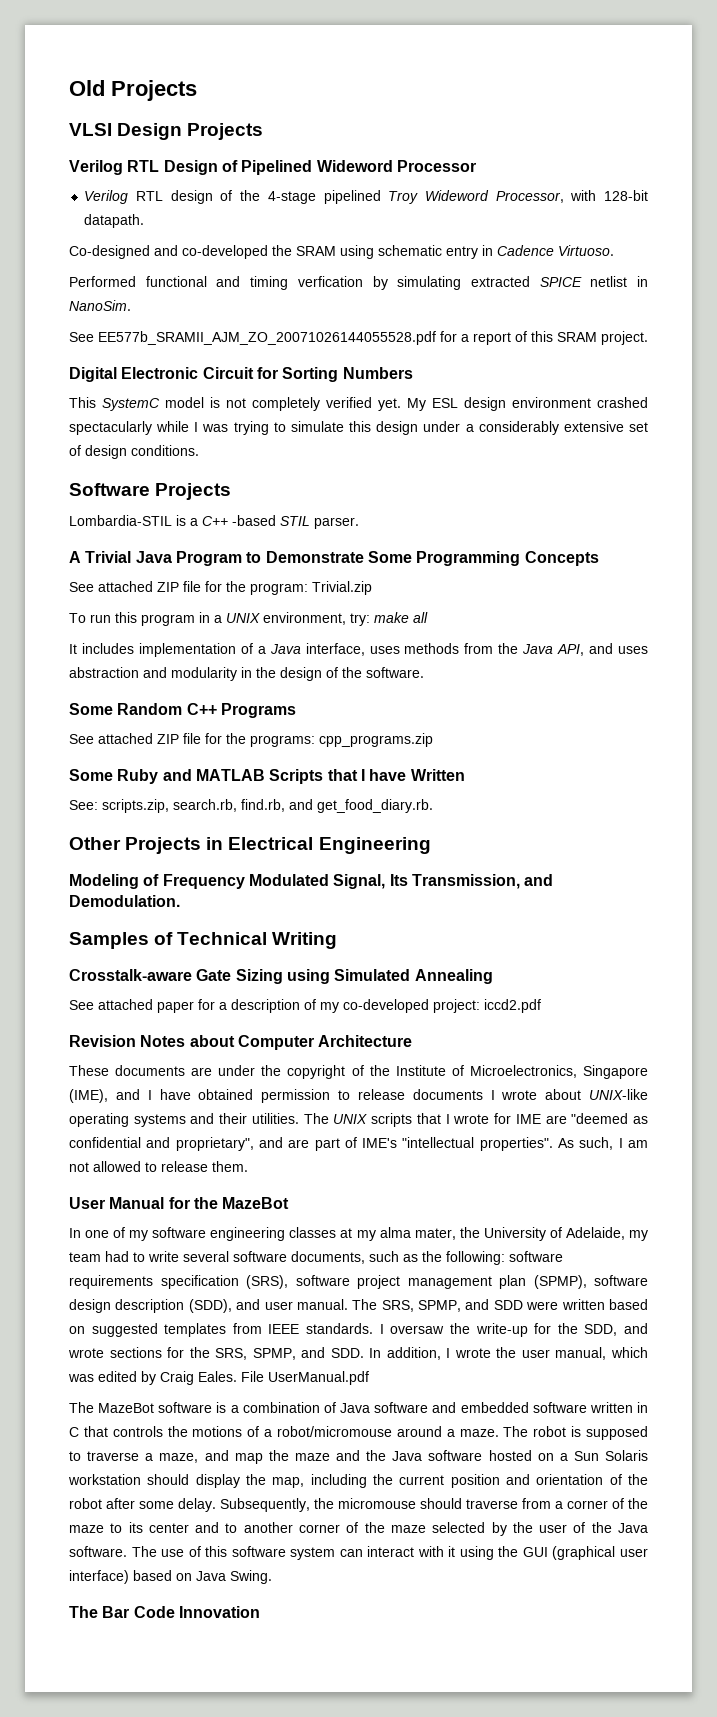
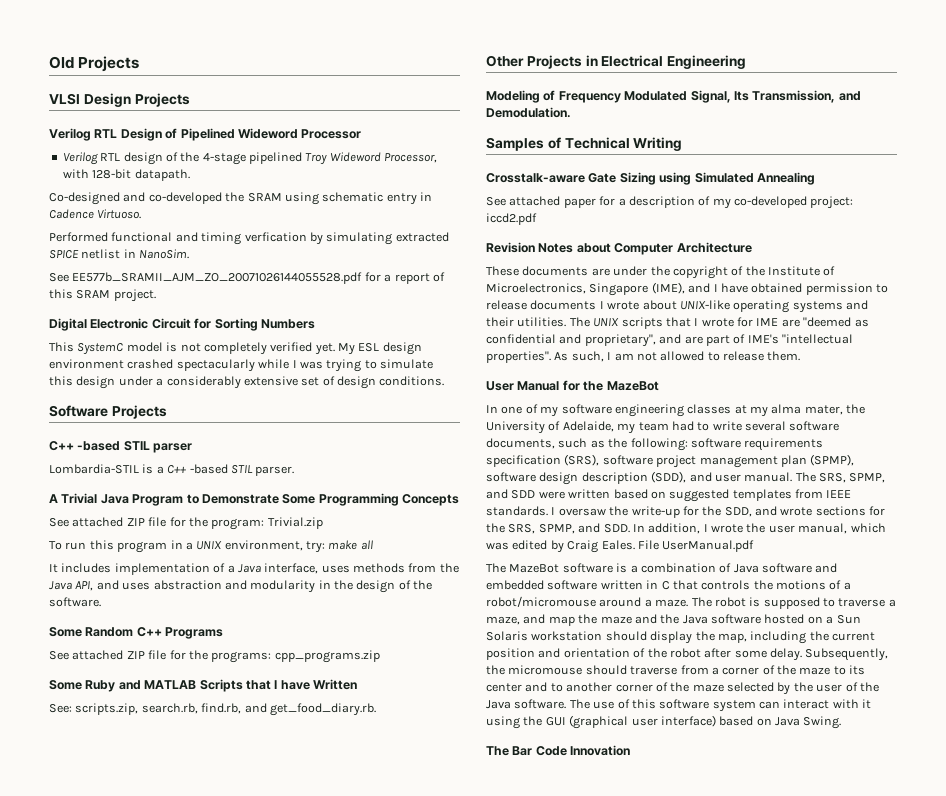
+ C++ -based STIL parser

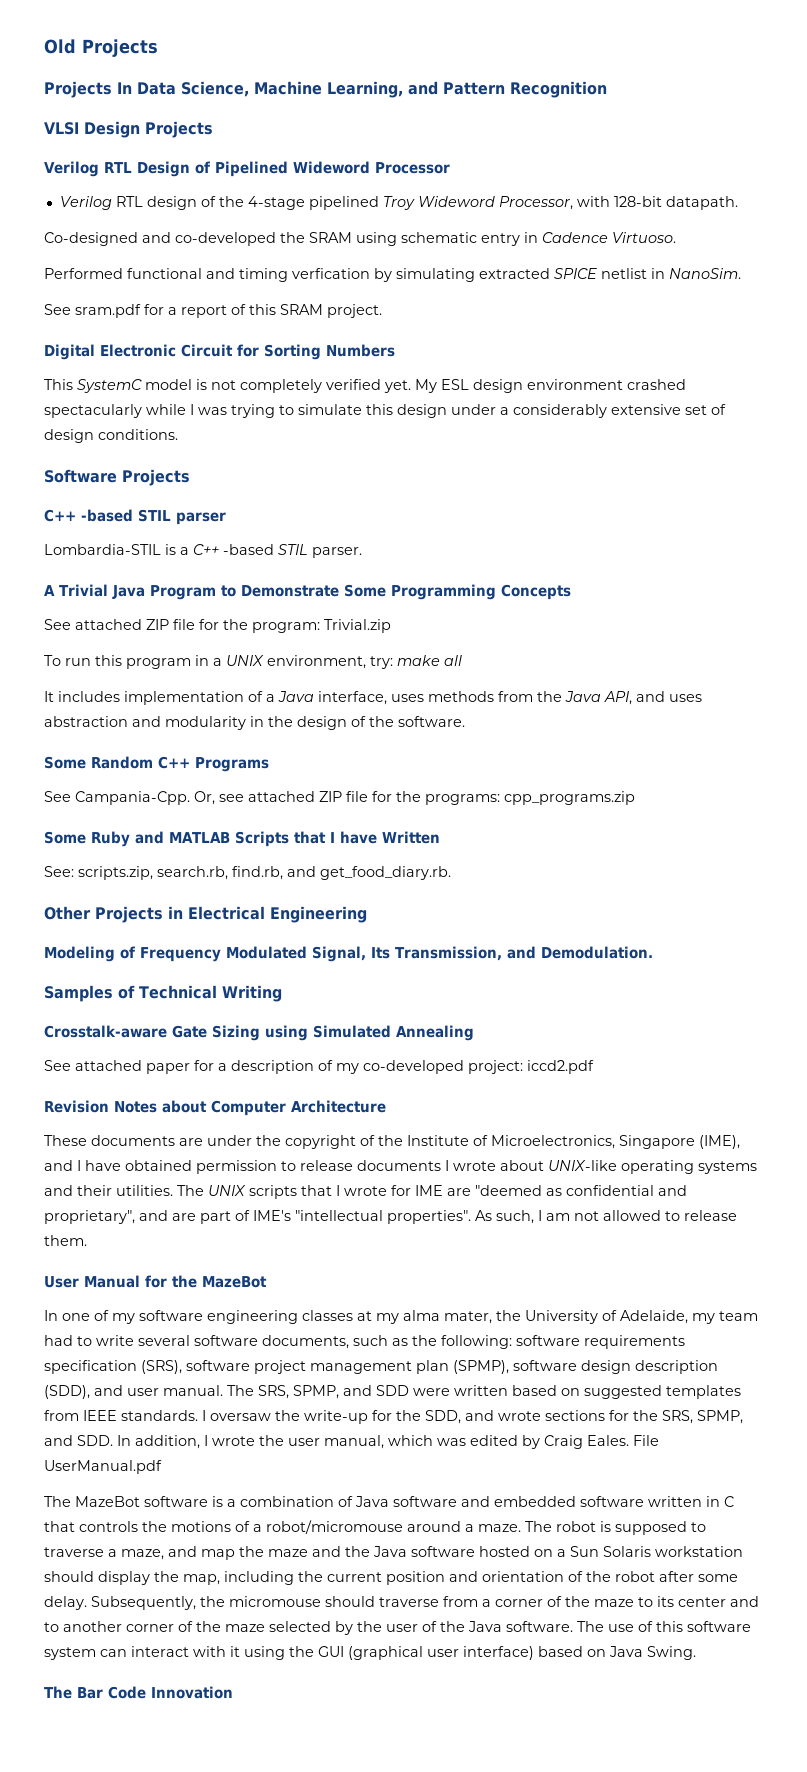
+ Projects In Data Science, Machine Learning, and Pattern Recognition
- See EE577b_SRAMII_AJM_ZO_20071026144055528.pdf for a report of this SRAM project.
+ See sram.pdf for a report of this SRAM project.
- See attached ZIP file for the programs: cpp_programs.zip
+ See Campania-Cpp. Or, see attached ZIP file for the programs: cpp_programs.zip

